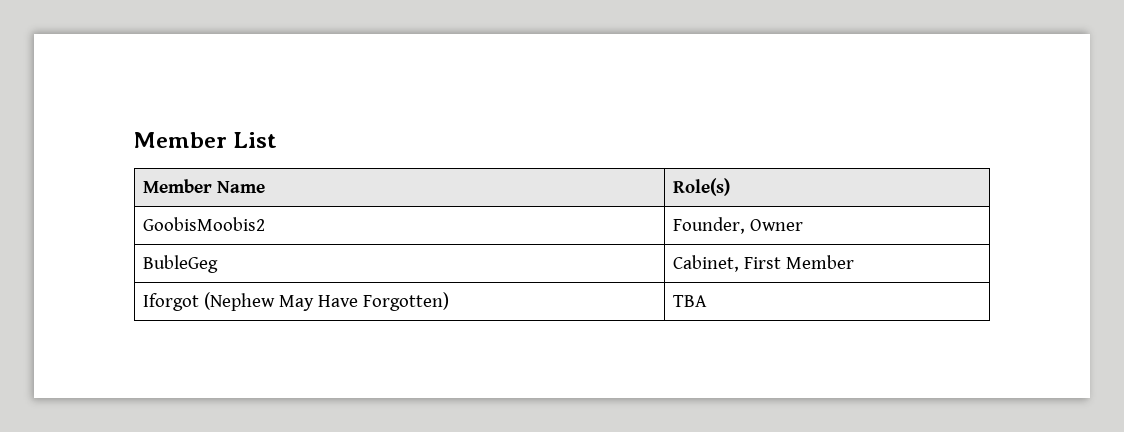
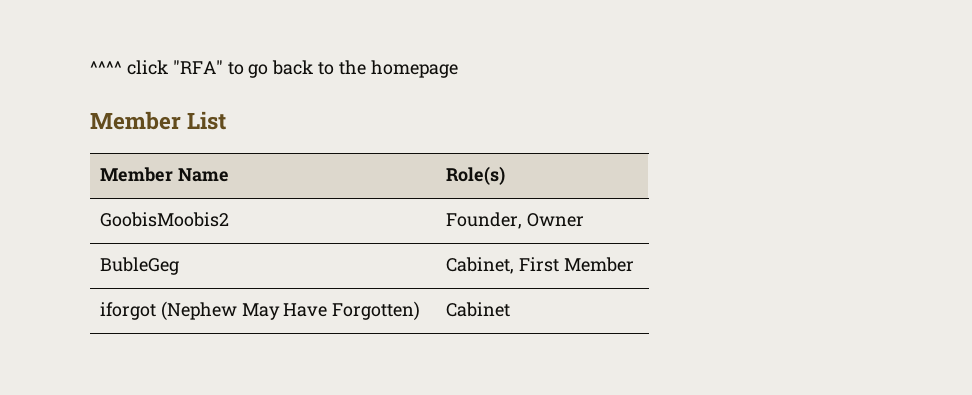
+ ^^^^ click "RFA" to go back to the homepage
- Iforgot (Nephew May Have Forgotten) | TBA
+ iforgot (Nephew May Have Forgotten) | Cabinet

